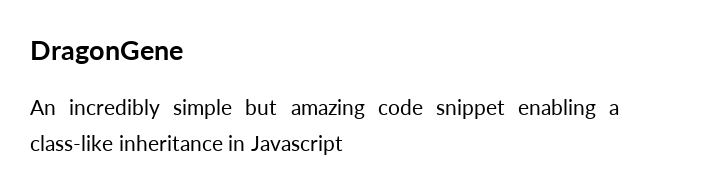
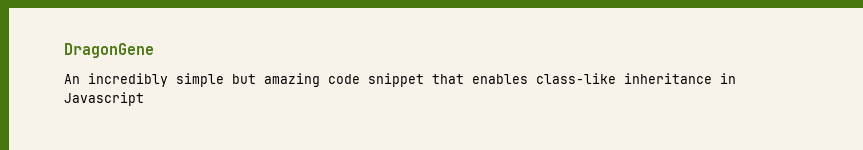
- An incredibly simple but amazing code snippet enabling a class-like inheritance in Javascript
+ An incredibly simple but amazing code snippet that enables class-like inheritance in Javascript

